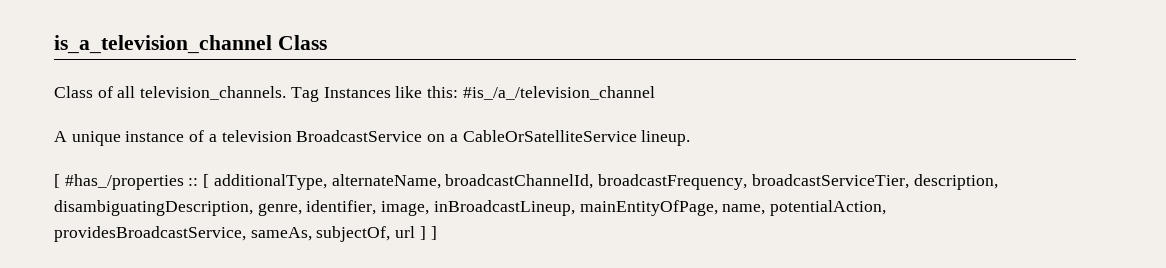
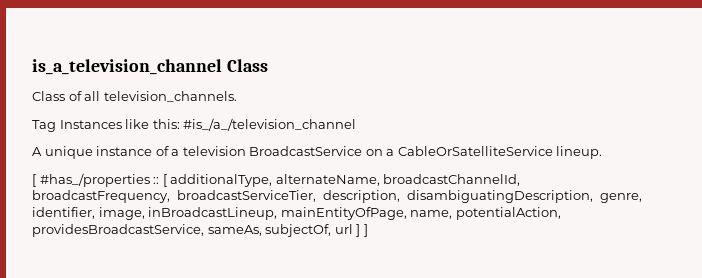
- Class of all television_channels. Tag Instances like this: #is_/a_/television_channel
+ Class of all television_channels.
+ Tag Instances like this: #is_/a_/television_channel

